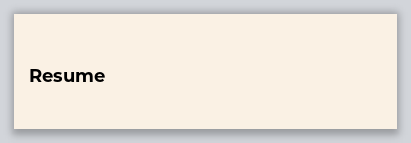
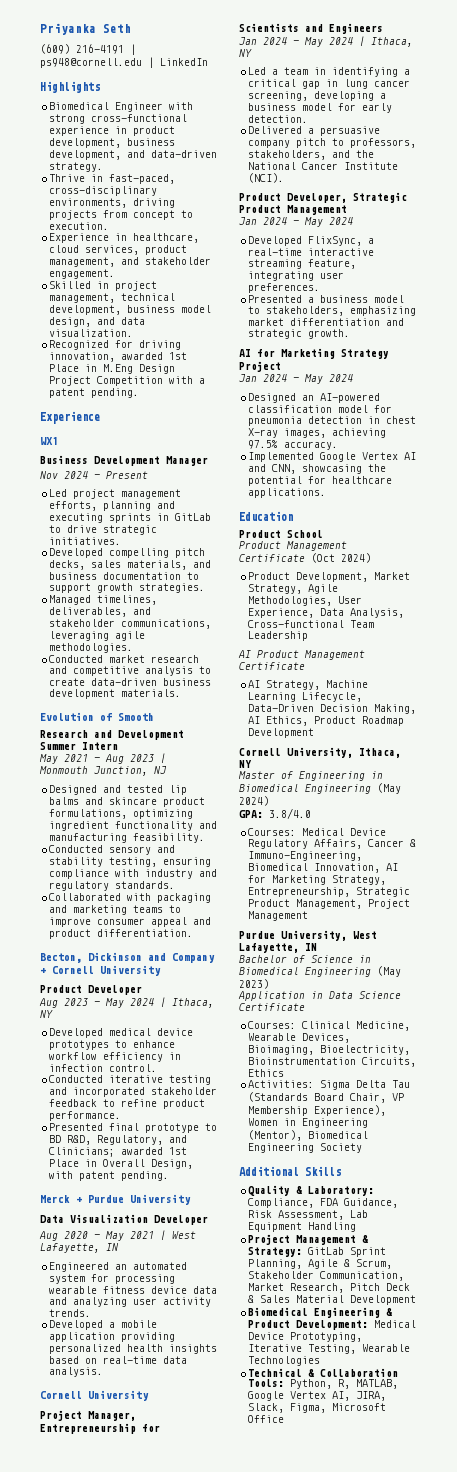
- Resume
+ Priyanka Seth
+ (609) 216-4191 | ps948@cornell.edu | LinkedIn
+ Highlights
+ Biomedical Engineer with strong cross-functional experience in product development, business development, and data-driven strategy.
+ Thrive in fast-paced, cross-disciplinary environments, driving projects from concept to execution.
+ Experience in healthcare, cloud services, product management, and stakeholder engagement.
+ Skilled in project management, technical development, business model design, and data visualization.
+ Recognized for driving innovation, awarded 1st Place in M.Eng Design Project Competition with a patent pending.
+ Experience
+ WX1
+ Business Development Manager
+ Nov 2024 – Present
+ Led project management efforts, planning and executing sprints in GitLab to drive strategic initiatives.
+ Developed compelling pitch decks, sales materials, and business documentation to support growth strategies.
+ Managed timelines, deliverables, and stakeholder communications, leveraging agile methodologies.
+ Conducted market research and competitive analysis to create data-driven business development materials.
+ Evolution of Smooth
+ Research and Development Summer Intern
+ May 2021 – Aug 2023 | Monmouth Junction, NJ
+ Designed and tested lip balms and skincare product formulations, optimizing ingredient functionality and manufacturing feasibility.
+ Conducted sensory and stability testing, ensuring compliance with industry and regulatory standards.
+ Collaborated with packaging and marketing teams to improve consumer appeal and product differentiation.
+ Becton, Dickinson and Company + Cornell University
+ Product Developer
+ Aug 2023 – May 2024 | Ithaca, NY
+ Developed medical device prototypes to enhance workflow efficiency in infection control.
+ Conducted iterative testing and incorporated stakeholder feedback to refine product performance.
+ Presented final prototype to BD R&D, Regulatory, and Clinicians; awarded 1st Place in Overall Design, with patent pending.
+ Merck + Purdue University
+ Data Visualization Developer
+ Aug 2020 – May 2021 | West Lafayette, IN
+ Engineered an automated system for processing wearable fitness device data and analyzing user activity trends.
+ Developed a mobile application providing personalized health insights based on real-time data analysis.
+ Cornell University
+ Project Manager, Entrepreneurship for Scientists and Engineers
+ Jan 2024 – May 2024 | Ithaca, NY
+ Led a team in identifying a critical gap in lung cancer screening, developing a business model for early detection.
+ Delivered a persuasive company pitch to professors, stakeholders, and the National Cancer Institute (NCI).
+ Product Developer, Strategic Product Management
+ Jan 2024 – May 2024
+ Developed FlixSync, a real-time interactive streaming feature, integrating user preferences.
+ Presented a business model to stakeholders, emphasizing market differentiation and strategic growth.
+ AI for Marketing Strategy Project
+ Jan 2024 – May 2024
+ Designed an AI-powered classification model for pneumonia detection in chest X-ray images, achieving 97.5% accuracy.
+ Implemented Google Vertex AI and CNN, showcasing the potential for healthcare applications.
+ Education
+ Product School
+ Product Management Certificate (Oct 2024)
+ Product Development, Market Strategy, Agile Methodologies, User Experience, Data Analysis, Cross-functional Team Leadership
+ AI Product Management Certificate
+ AI Strategy, Machine Learning Lifecycle, Data-Driven Decision Making, AI Ethics, Product Roadmap Development
+ Cornell University, Ithaca, NY
+ Master of Engineering in Biomedical Engineering (May 2024)
+ GPA: 3.8/4.0
+ Courses: Medical Device Regulatory Affairs, Cancer & Immuno-Engineering, Biomedical Innovation, AI for Marketing Strategy, Entrepreneurship, Strategic Product Management, Project Management
+ Purdue University, West Lafayette, IN
+ Bachelor of Science in Biomedical Engineering (May 2023)
+ Application in Data Science Certificate
+ Courses: Clinical Medicine, Wearable Devices, Bioimaging, Bioelectricity, Bioinstrumentation Circuits, Ethics
+ Activities: Sigma Delta Tau (Standards Board Chair, VP Membership Experience), Women in Engineering (Mentor), Biomedical Engineering Society
+ Additional Skills
+ Quality & Laboratory: Compliance, FDA Guidance, Risk Assessment, Lab Equipment Handling
+ Project Management & Strategy: GitLab Sprint Planning, Agile & Scrum, Stakeholder Communication, Market Research, Pitch Deck & Sales Material Development
+ Biomedical Engineering & Product Development: Medical Device Prototyping, Iterative Testing, Wearable Technologies
+ Technical & Collaboration Tools: Python, R, MATLAB, Google Vertex AI, JIRA, Slack, Figma, Microsoft Office

